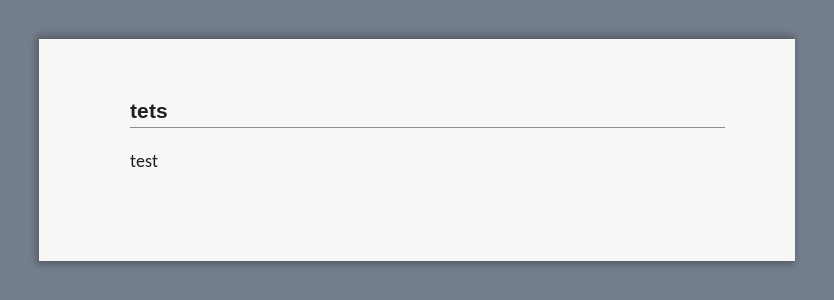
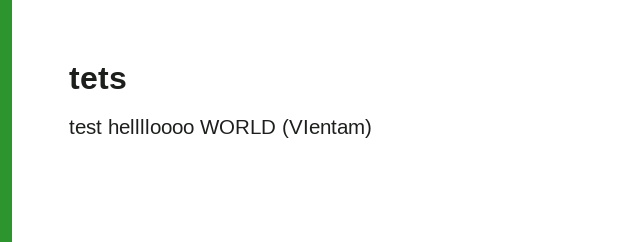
- test
+ test helllloooo WORLD (VIentam)

